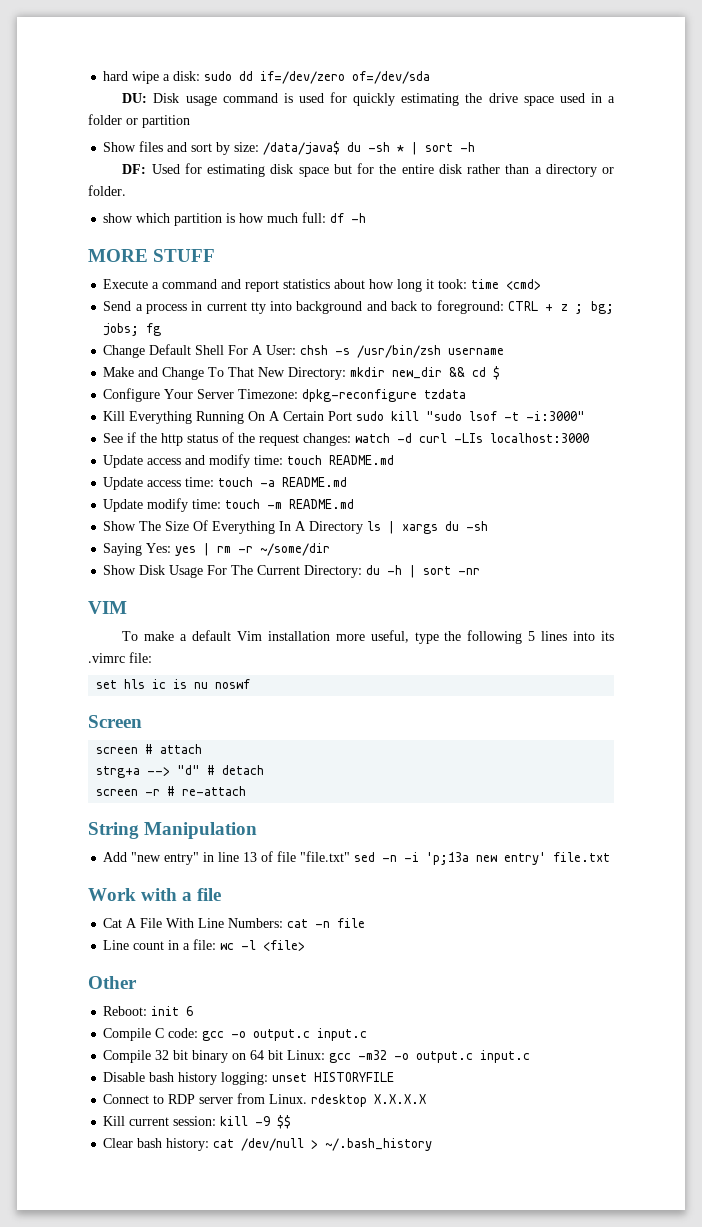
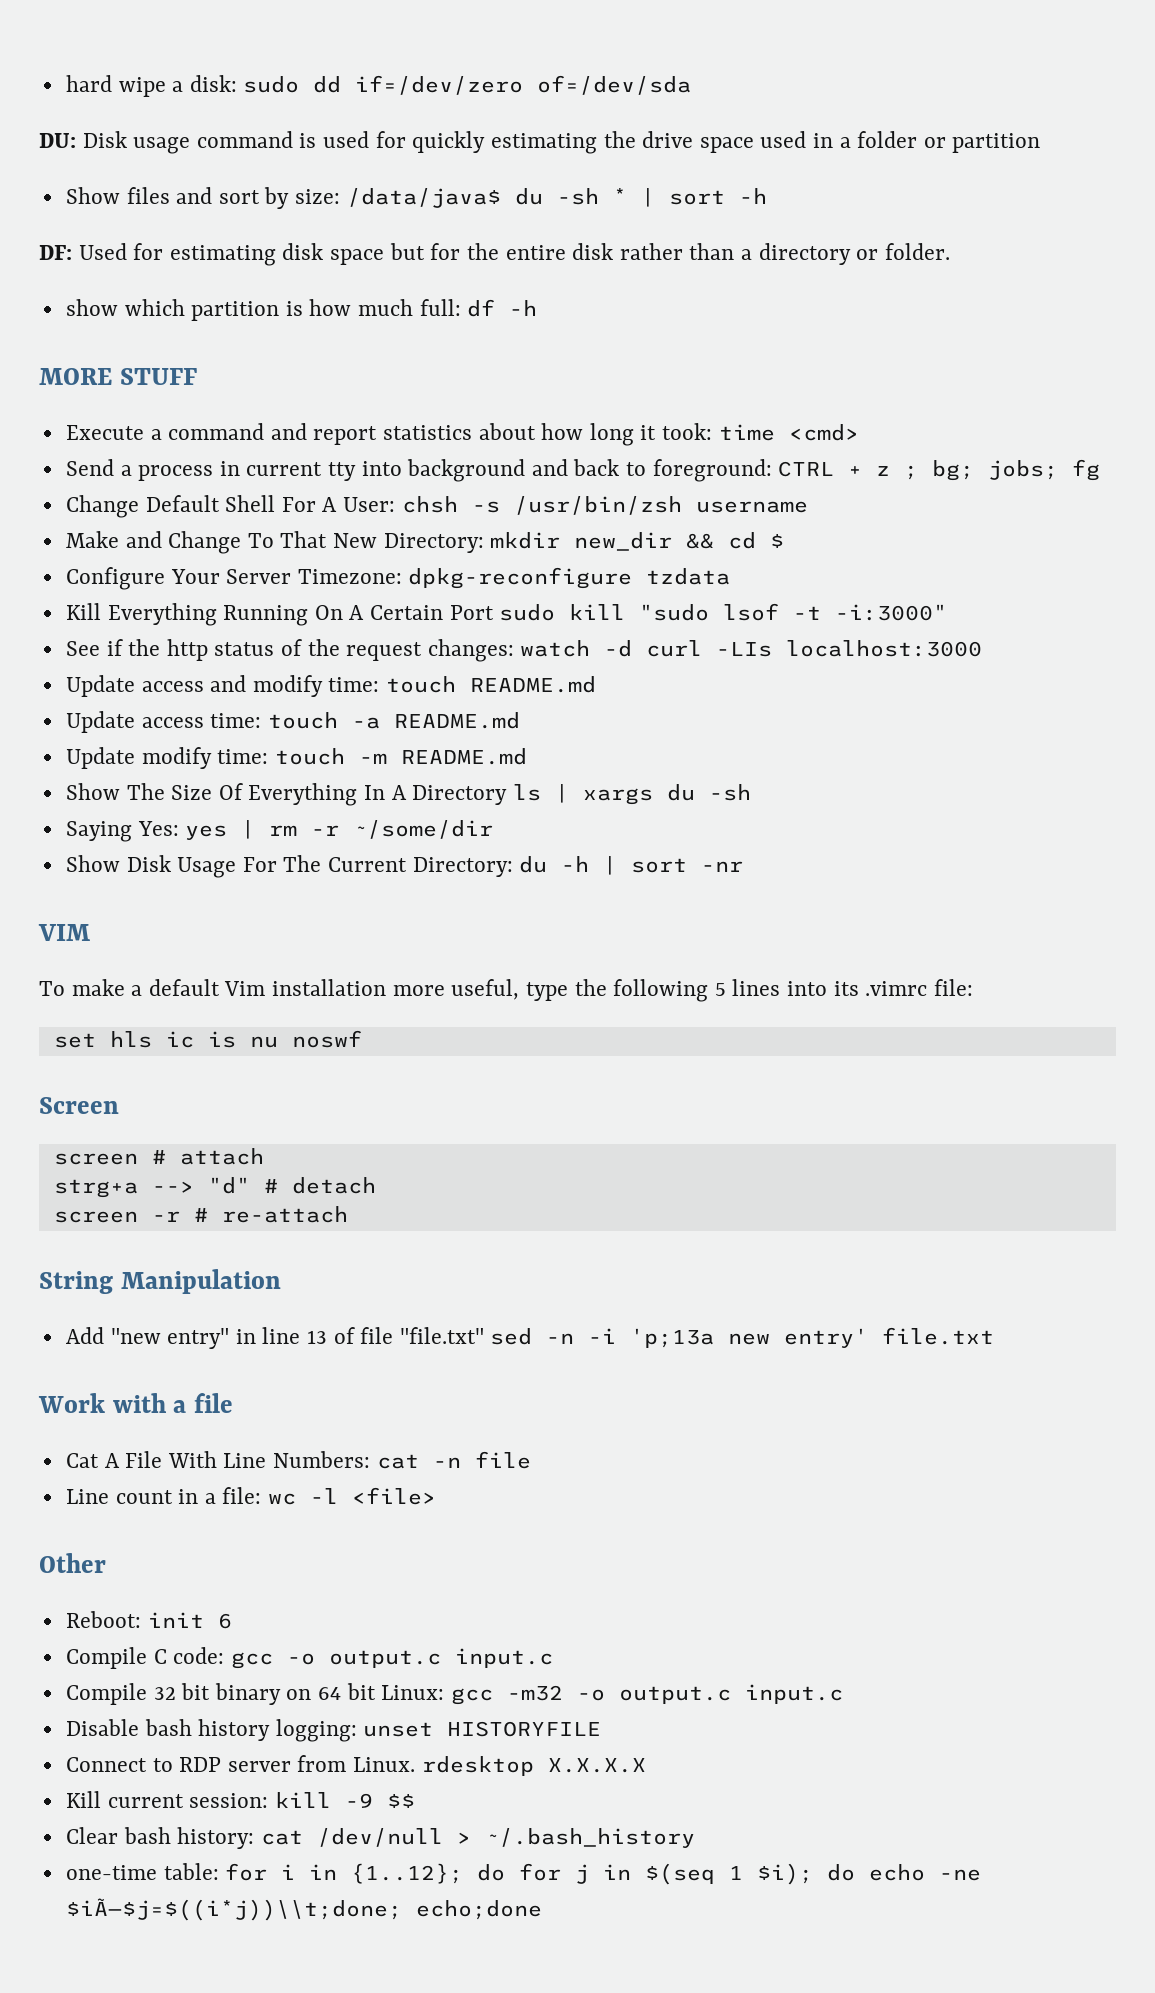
+ one-time table: for i in {1..12}; do for j in $(seq 1 $i); do echo -ne $iÃ—$j=$((i*j))\\t;done; echo;done

